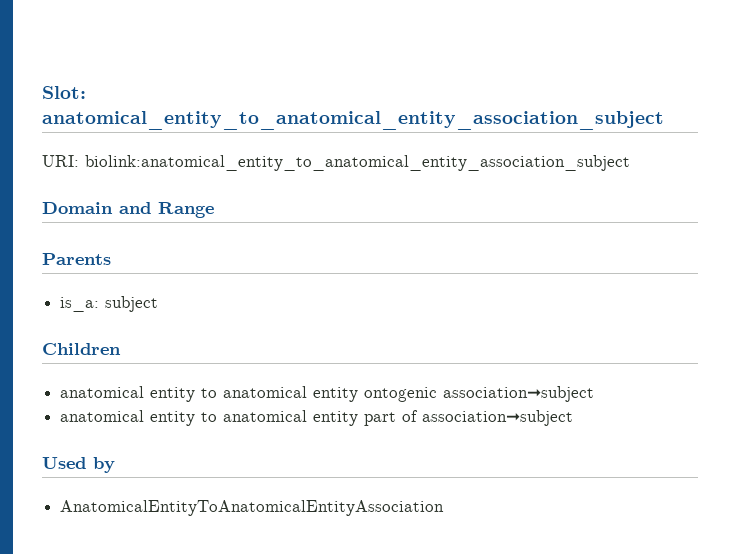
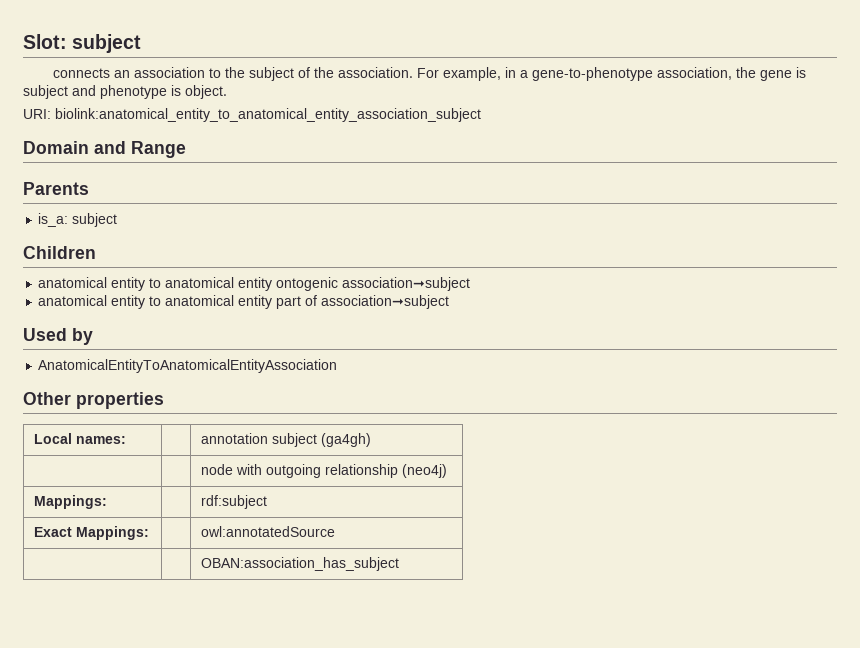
- Slot: anatomical_entity_to_anatomical_entity_association_subject
+ Slot: subject
+ connects an association to the subject of the association. For example, in a gene-to-phenotype association, the gene is subject and phenotype is object.
+ Other properties
+ Local names: | | annotation subject (ga4gh)
+ | | node with outgoing relationship (neo4j)
+ Mappings: | | rdf:subject
+ Exact Mappings: | | owl:annotatedSource
+ | | OBAN:association_has_subject

